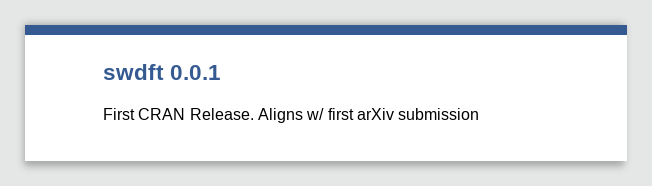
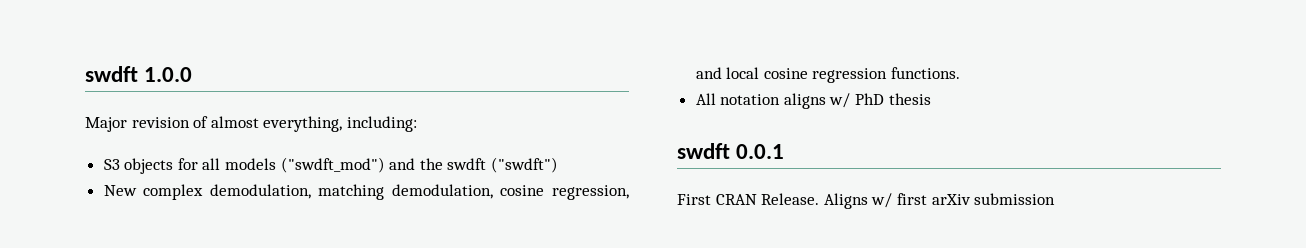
+ swdft 1.0.0
+ Major revision of almost everything, including:
+ S3 objects for all models ("swdft_mod") and the swdft ("swdft")
+ New complex demodulation, matching demodulation, cosine regression, and local cosine regression functions.
+ All notation aligns w/ PhD thesis

